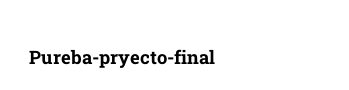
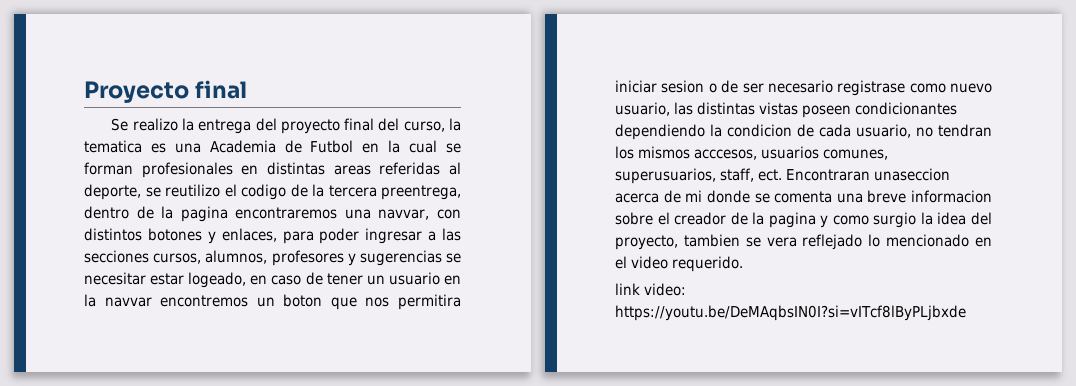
- Pureba-pryecto-final
+ Proyecto final
+ Se realizo la entrega del proyecto final del curso, la tematica es una Academia de Futbol en la cual se forman profesionales en distintas areas referidas al deporte, se reutilizo el codigo de la tercera preentrega, dentro de la pagina encontraremos una navvar, con distintos botones y enlaces, para poder ingresar a las secciones cursos, alumnos, profesores y sugerencias se necesitar estar logeado, en caso de tener un usuario en la navvar encontremos un boton que nos permitira iniciar sesion o de ser necesario registrase como nuevo usuario, las distintas vistas poseen condicionantes dependiendo la condicion de cada usuario, no tendran los mismos acccesos, usuarios comunes, superusuarios, staff, ect. Encontraran unaseccion acerca de mi donde se comenta una breve informacion sobre el creador de la pagina y como surgio la idea del proyecto, tambien se vera reflejado lo mencionado en el video requerido.
+ link video: https://youtu.be/DeMAqbsIN0I?si=vITcf8lByPLjbxde

